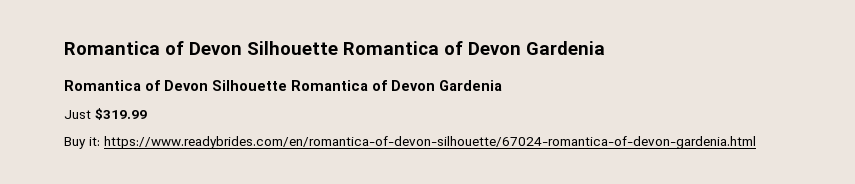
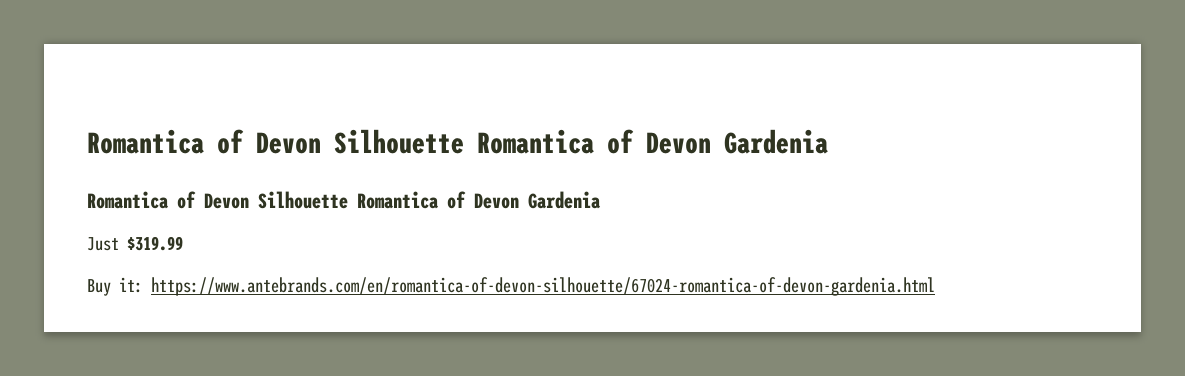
- Buy it: https://www.readybrides.com/en/romantica-of-devon-silhouette/67024-romantica-of-devon-gardenia.html
+ Buy it: https://www.antebrands.com/en/romantica-of-devon-silhouette/67024-romantica-of-devon-gardenia.html

